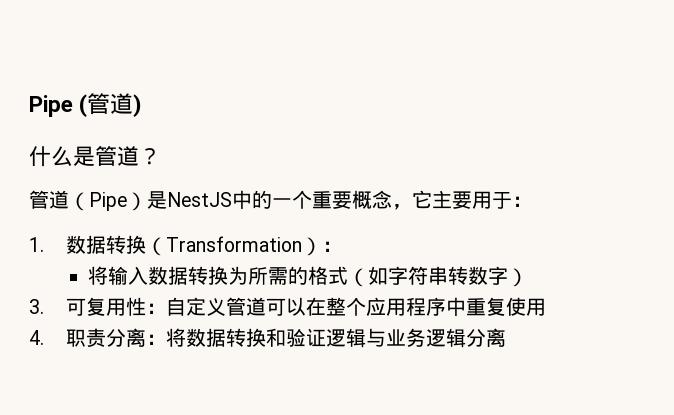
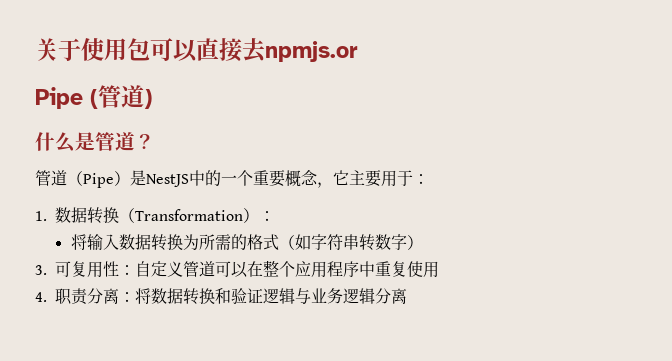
+ 关于使用包可以直接去npmjs.or

